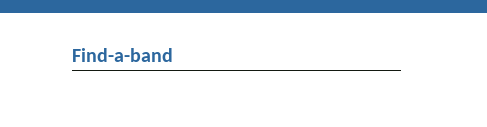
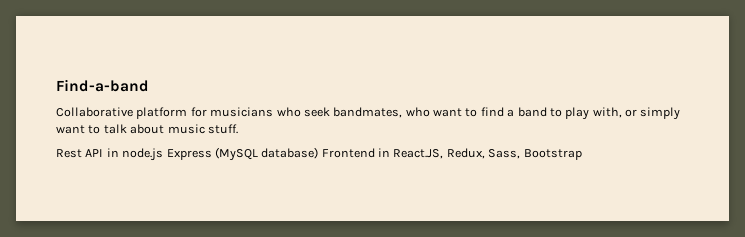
+ Collaborative platform for musicians who seek bandmates, who want to find a band to play with, or simply want to talk about music stuff.
+ Rest API in node.js Express (MySQL database) Frontend in React.JS, Redux, Sass, Bootstrap

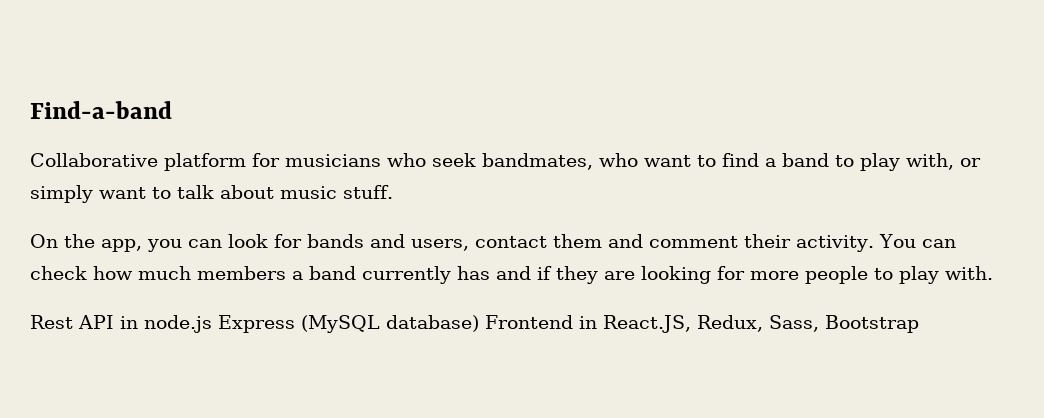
+ On the app, you can look for bands and users, contact them and comment their activity. You can check how much members a band currently has and if they are looking for more people to play with.

